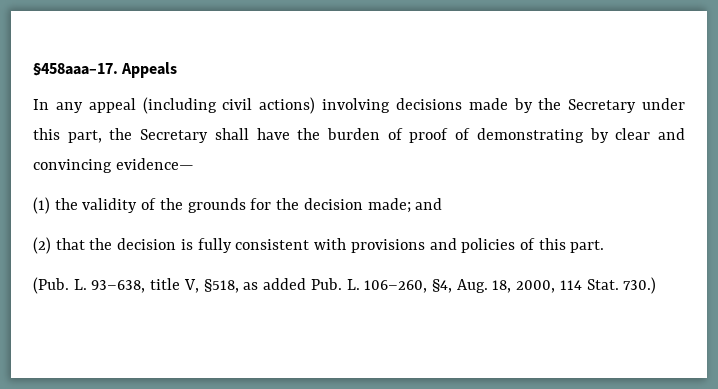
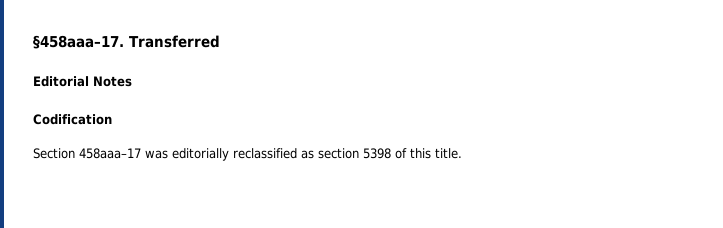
- Appeals
- In any appeal (including civil actions) involving decisions made by the Secretary under this part, the Secretary shall have the burden of proof of demonstrating by clear and convincing evidence—
- (1) the validity of the grounds for the decision made; and
- (2) that the decision is fully consistent with provisions and policies of this part.
- (Pub. L. 93–638, title V, §518, as added Pub. L. 106–260, §4, Aug. 18, 2000, 114 Stat. 730.)
+ Transferred
+ Editorial Notes
+ Codification
+ Section 458aaa–17 was editorially reclassified as section 5398 of this title.

